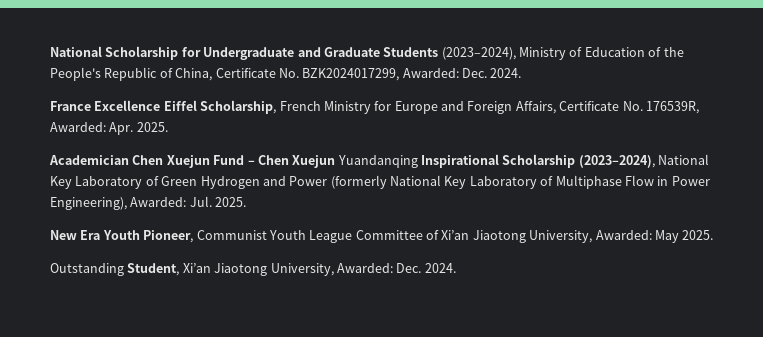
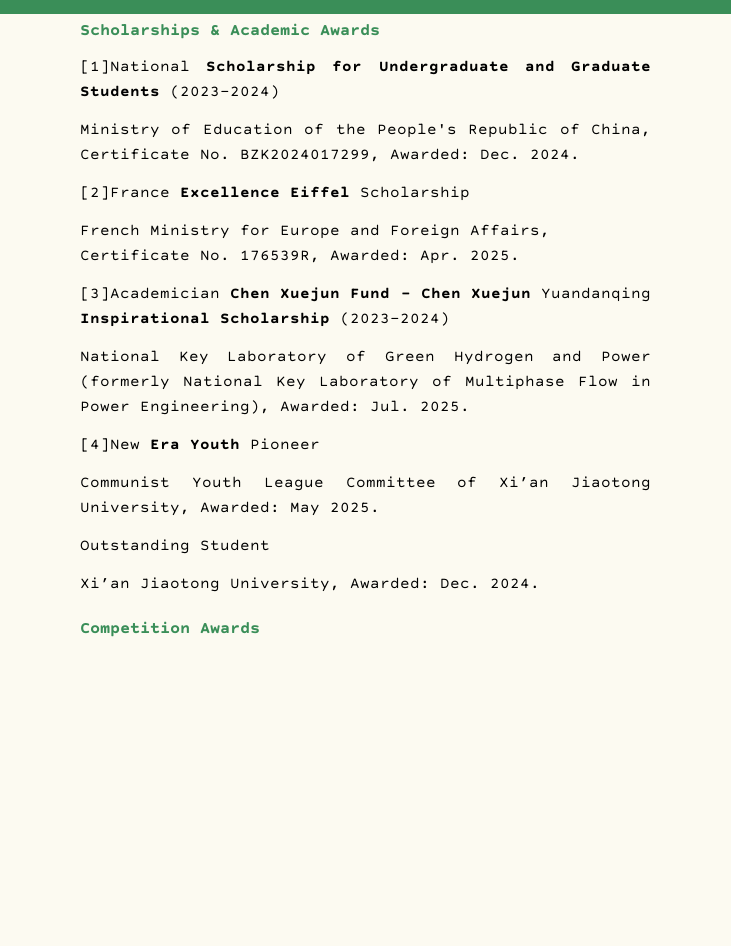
- National Scholarship for Undergraduate and Graduate Students (2023–2024), Ministry of Education of the People's Republic of China, Certificate No. BZK2024017299, Awarded: Dec. 2024.
+ Scholarships & Academic Awards
+ [1]National Scholarship for Undergraduate and Graduate Students (2023–2024)
+ Ministry of Education of the People's Republic of China, Certificate No. BZK2024017299, Awarded: Dec. 2024.
- France Excellence Eiffel Scholarship, French Ministry for Europe and Foreign Affairs, Certificate No. 176539R, Awarded: Apr. 2025.
+ [2]France Excellence Eiffel Scholarship
+ French Ministry for Europe and Foreign Affairs, Certificate No. 176539R, Awarded: Apr. 2025.
- Academician Chen Xuejun Fund – Chen Xuejun Yuandanqing Inspirational Scholarship (2023–2024), National Key Laboratory of Green Hydrogen and Power (formerly National Key Laboratory of Multiphase Flow in Power Engineering), Awarded: Jul. 2025.
+ [3]Academician Chen Xuejun Fund – Chen Xuejun Yuandanqing Inspirational Scholarship (2023–2024)
+ National Key Laboratory of Green Hydrogen and Power (formerly National Key Laboratory of Multiphase Flow in Power Engineering), Awarded: Jul. 2025.
- New Era Youth Pioneer, Communist Youth League Committee of Xi’an Jiaotong University, Awarded: May 2025.
+ [4]New Era Youth Pioneer
+ Communist Youth League Committee of Xi’an Jiaotong University, Awarded: May 2025.
- Outstanding Student, Xi’an Jiaotong University, Awarded: Dec. 2024.
+ Outstanding Student
+ Xi’an Jiaotong University, Awarded: Dec. 2024.
+ Competition Awards

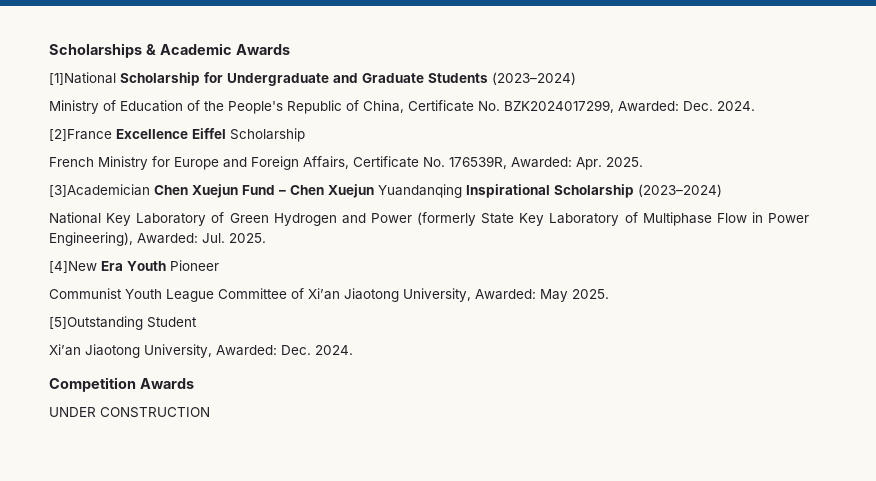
- National Key Laboratory of Green Hydrogen and Power (formerly National Key Laboratory of Multiphase Flow in Power Engineering), Awarded: Jul. 2025.
+ National Key Laboratory of Green Hydrogen and Power (formerly State Key Laboratory of Multiphase Flow in Power Engineering), Awarded: Jul. 2025.
- Outstanding Student
+ [5]Outstanding Student
+ UNDER CONSTRUCTION

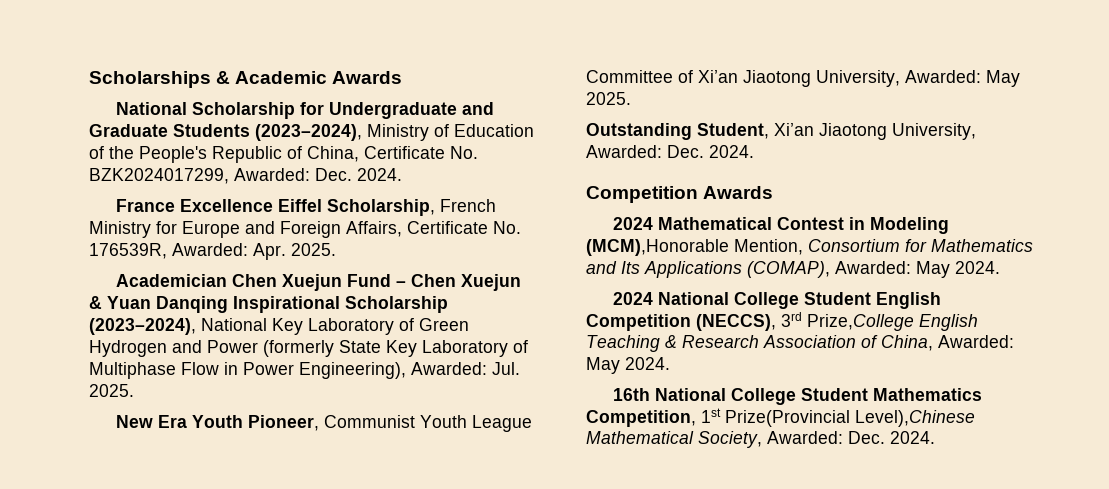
- [1]National Scholarship for Undergraduate and Graduate Students (2023–2024)
- Ministry of Education of the People's Republic of China, Certificate No. BZK2024017299, Awarded: Dec. 2024.
+ National Scholarship for Undergraduate and Graduate Students (2023–2024), Ministry of Education of the People's Republic of China, Certificate No. BZK2024017299, Awarded: Dec. 2024.
- [2]France Excellence Eiffel Scholarship
- French Ministry for Europe and Foreign Affairs, Certificate No. 176539R, Awarded: Apr. 2025.
+ France Excellence Eiffel Scholarship, French Ministry for Europe and Foreign Affairs, Certificate No. 176539R, Awarded: Apr. 2025.
- [3]Academician Chen Xuejun Fund – Chen Xuejun Yuandanqing Inspirational Scholarship (2023–2024)
- National Key Laboratory of Green Hydrogen and Power (formerly State Key Laboratory of Multiphase Flow in Power Engineering), Awarded: Jul. 2025.
+ Academician Chen Xuejun Fund – Chen Xuejun & Yuan Danqing Inspirational Scholarship (2023–2024), National Key Laboratory of Green Hydrogen and Power (formerly State Key Laboratory of Multiphase Flow in Power Engineering), Awarded: Jul. 2025.
- [4]New Era Youth Pioneer
- Communist Youth League Committee of Xi’an Jiaotong University, Awarded: May 2025.
+ New Era Youth Pioneer, Communist Youth League Committee of Xi’an Jiaotong University, Awarded: May 2025.
- [5]Outstanding Student
- Xi’an Jiaotong University, Awarded: Dec. 2024.
+ Outstanding Student, Xi’an Jiaotong University, Awarded: Dec. 2024.
- UNDER CONSTRUCTION
+ 2024 Mathematical Contest in Modeling (MCM),Honorable Mention, Consortium for Mathematics and Its Applications (COMAP), Awarded: May 2024.
+ 2024 National College Student English Competition (NECCS), 3rd Prize,College English Teaching & Research Association of China, Awarded: May 2024.
+ 16th National College Student Mathematics Competition, 1st Prize(Provincial Level),Chinese Mathematical Society, Awarded: Dec. 2024.

